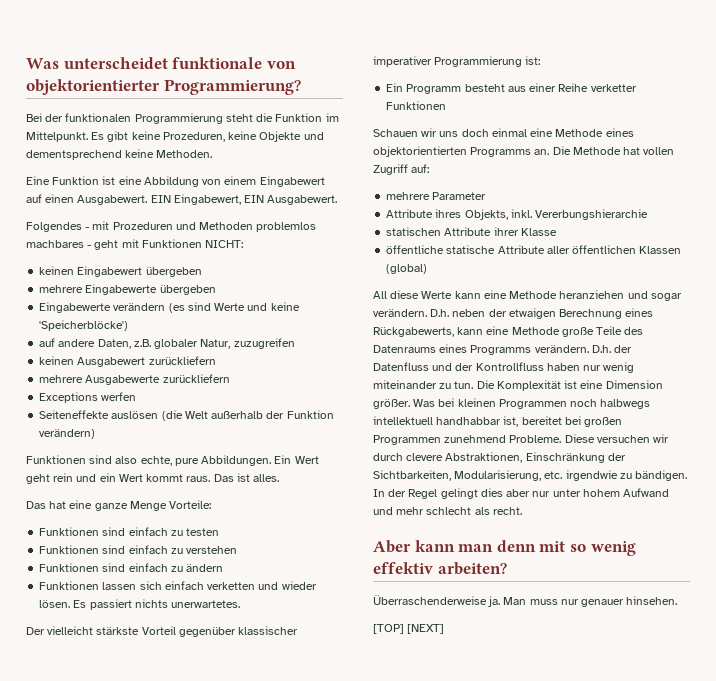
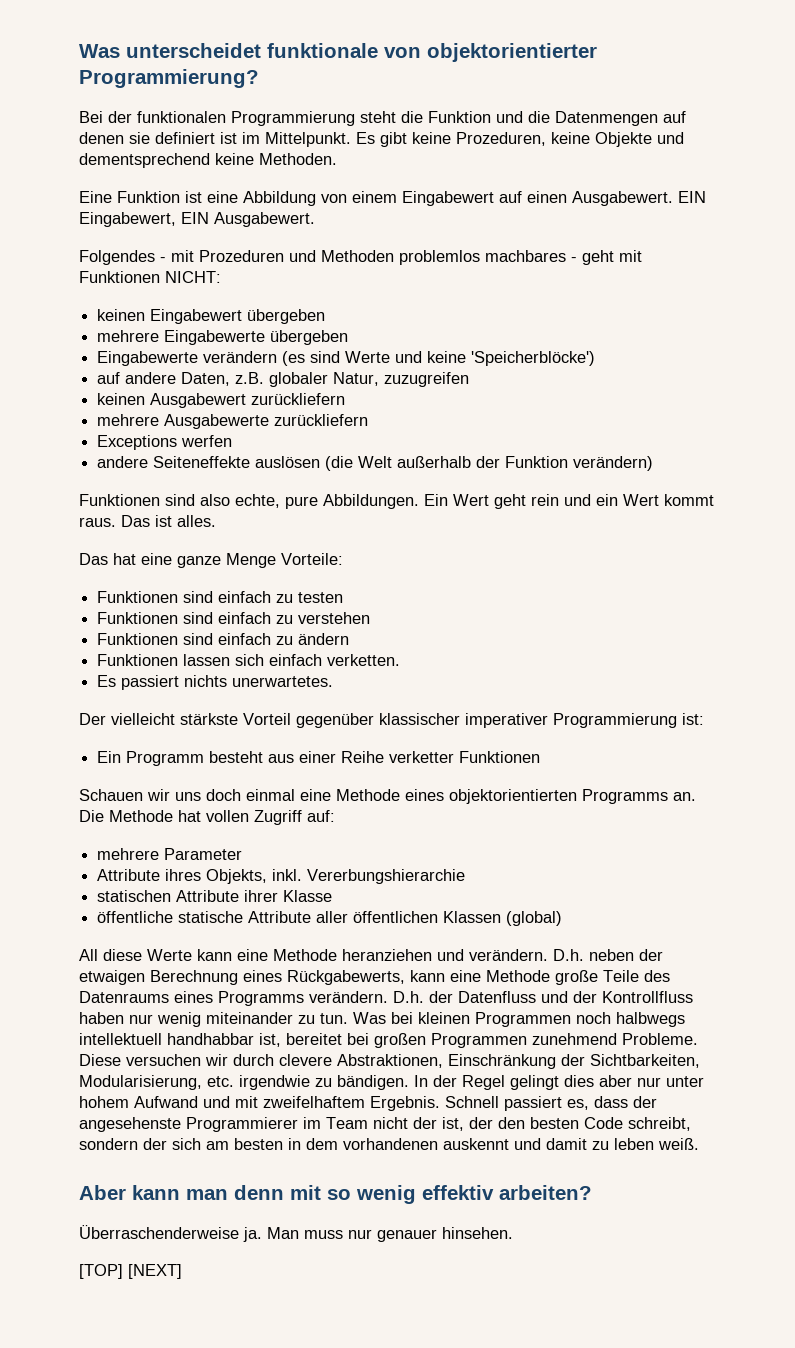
- Bei der funktionalen Programmierung steht die Funktion im Mittelpunkt.
+ Bei der funktionalen Programmierung steht die Funktion und die Datenmengen auf denen sie definiert ist im Mittelpunkt.
- Seiteneffekte auslösen (die Welt außerhalb der Funktion verändern)
+ andere Seiteneffekte auslösen (die Welt außerhalb der Funktion verändern)
- Funktionen lassen sich einfach verketten und wieder lösen. Es passiert nichts unerwartetes.
+ Funktionen lassen sich einfach verketten.
+ Es passiert nichts unerwartetes.
- All diese Werte kann eine Methode heranziehen und sogar verändern.
+ All diese Werte kann eine Methode heranziehen und verändern.
- Die Komplexität ist eine Dimension größer.
- In der Regel gelingt dies aber nur unter hohem Aufwand und mehr schlecht als recht.
+ In der Regel gelingt dies aber nur unter hohem Aufwand und mit zweifelhaftem Ergebnis. Schnell passiert es, dass der angesehenste Programmierer im Team nicht der ist, der den besten Code schreibt, sondern der sich am besten in dem vorhandenen auskennt und damit zu leben weiß.

